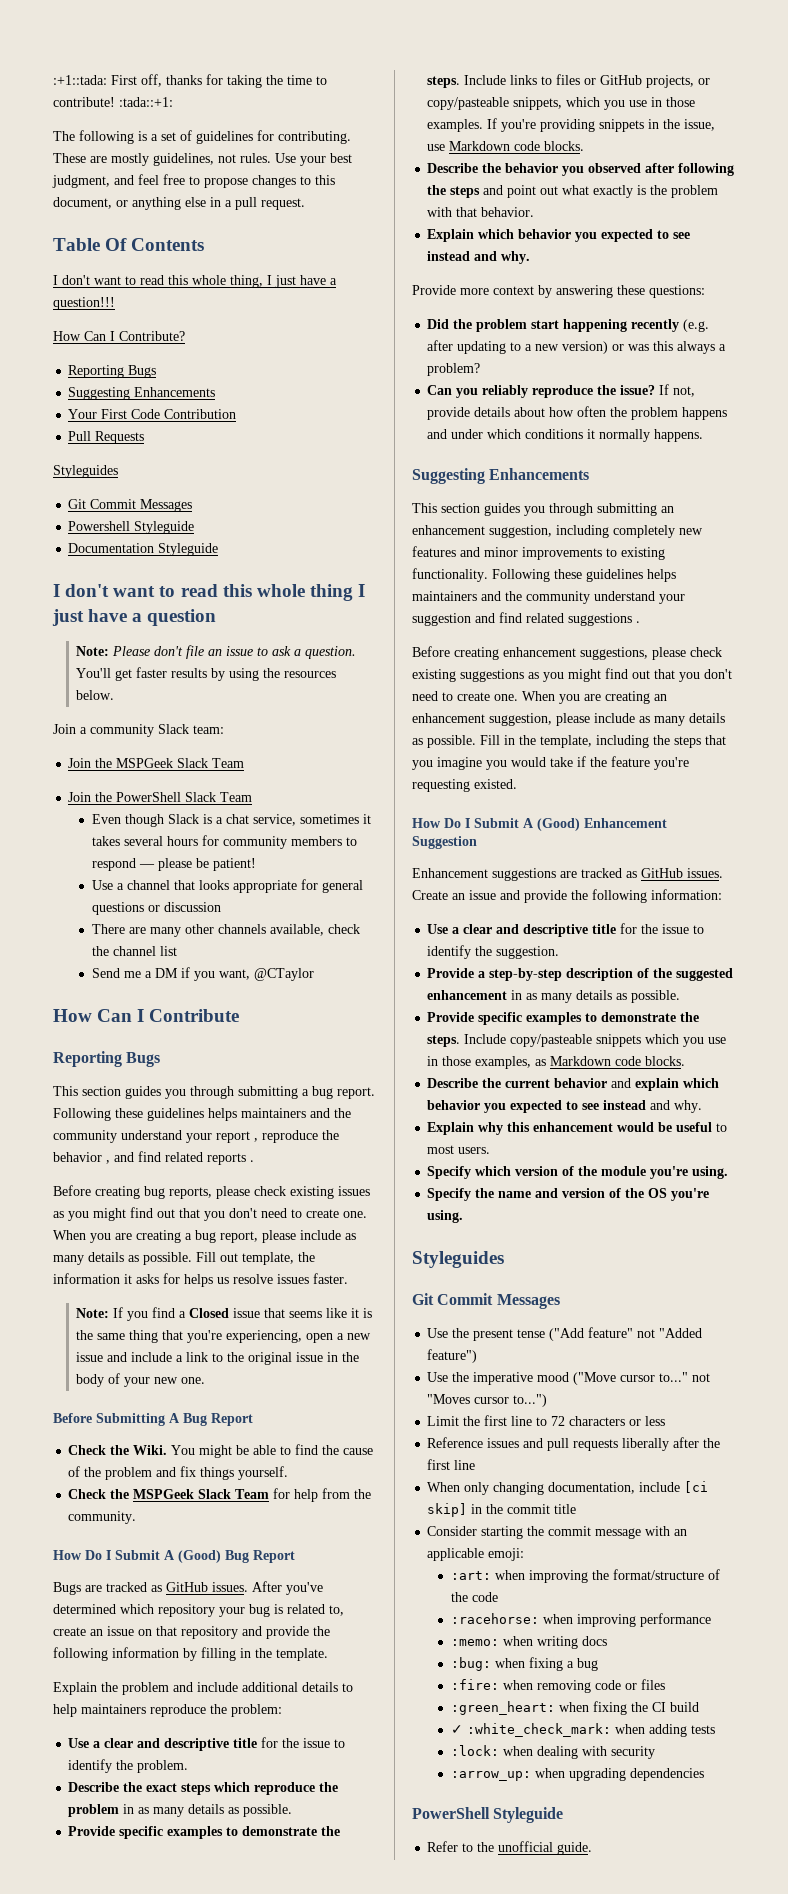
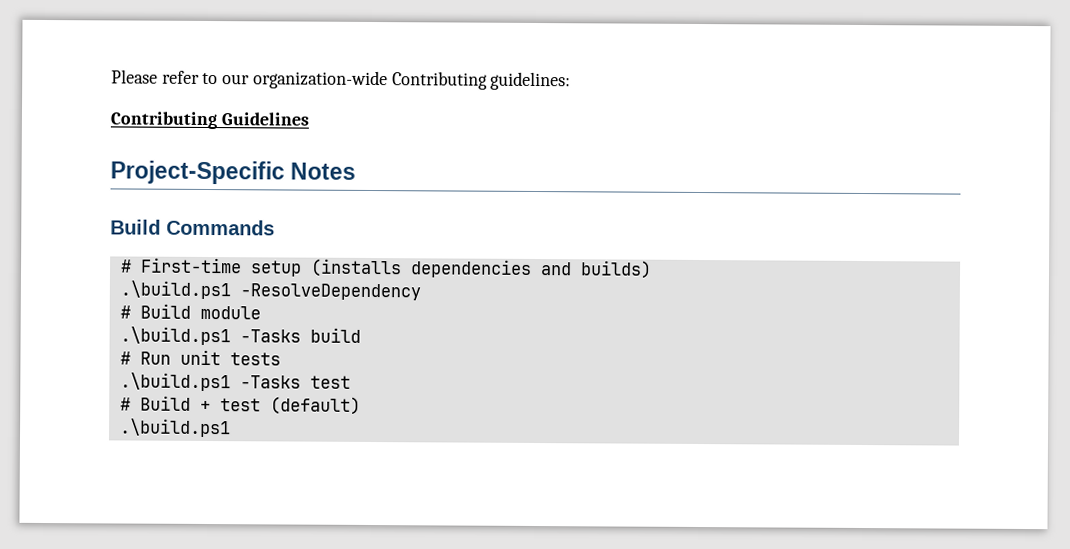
- :+1::tada: First off, thanks for taking the time to contribute! :tada::+1:
- The following is a set of guidelines for contributing. These are mostly guidelines, not rules. Use your best judgment, and feel free to propose changes to this document, or anything else in a pull request.
- Table Of Contents
- I don't want to read this whole thing, I just have a question!!!
- How Can I Contribute?
- Reporting Bugs
- Suggesting Enhancements
- Your First Code Contribution
- Pull Requests
- Styleguides
- Git Commit Messages
- Powershell Styleguide
- Documentation Styleguide
- I don't want to read this whole thing I just have a question
- Note: Please don't file an issue to ask a question. You'll get faster results by using the resources below.
- Join a community Slack team:
- Join the MSPGeek Slack Team
- Join the PowerShell Slack Team
- Even though Slack is a chat service, sometimes it takes several hours for community members to respond — please be patient!
- Use a channel that looks appropriate for general questions or discussion
- There are many other channels available, check the channel list
- Send me a DM if you want, @CTaylor
- How Can I Contribute
- Reporting Bugs
- This section guides you through submitting a bug report. Following these guidelines helps maintainers and the community understand your report , reproduce the behavior , and find related reports .
- Before creating bug reports, please check existing issues as you might find out that you don't need to create one. When you are creating a bug report, please include as many details as possible. Fill out template, the information it asks for helps us resolve issues faster.
- Note: If you find a Closed issue that seems like it is the same thing that you're experiencing, open a new issue and include a link to the original issue in the body of your new one.
- Before Submitting A Bug Report
- Check the Wiki. You might be able to find the cause of the problem and fix things yourself.
- Check the MSPGeek Slack Team for help from the community.
- How Do I Submit A (Good) Bug Report
- Bugs are tracked as GitHub issues. After you've determined which repository your bug is related to, create an issue on that repository and provide the following information by filling in the template.
- Explain the problem and include additional details to help maintainers reproduce the problem:
- Use a clear and descriptive title for the issue to identify the problem.
- Describe the exact steps which reproduce the problem in as many details as possible.
- Provide specific examples to demonstrate the steps. Include links to files or GitHub projects, or copy/pasteable snippets, which you use in those examples. If you're providing snippets in the issue, use Markdown code blocks.
- Describe the behavior you observed after following the steps and point out what exactly is the problem with that behavior.
- Explain which behavior you expected to see instead and why.
- Provide more context by answering these questions:
- Did the problem start happening recently (e.g. after updating to a new version) or was this always a problem?
- Can you reliably reproduce the issue? If not, provide details about how often the problem happens and under which conditions it normally happens.
- Suggesting Enhancements
- This section guides you through submitting an enhancement suggestion, including completely new features and minor improvements to existing functionality. Following these guidelines helps maintainers and the community understand your suggestion and find related suggestions .
- Before creating enhancement suggestions, please check existing suggestions as you might find out that you don't need to create one. When you are creating an enhancement suggestion, please include as many details as possible. Fill in the template, including the steps that you imagine you would take if the feature you're requesting existed.
- How Do I Submit A (Good) Enhancement Suggestion
- Enhancement suggestions are tracked as GitHub issues. Create an issue and provide the following information:
- Use a clear and descriptive title for the issue to identify the suggestion.
- Provide a step-by-step description of the suggested enhancement in as many details as possible.
- Provide specific examples to demonstrate the steps. Include copy/pasteable snippets which you use in those examples, as Markdown code blocks.
- Describe the current behavior and explain which behavior you expected to see instead and why.
- Explain why this enhancement would be useful to most users.
- Specify which version of the module you're using.
- Specify the name and version of the OS you're using.
- Styleguides
- Git Commit Messages
- Use the present tense ("Add feature" not "Added feature")
- Use the imperative mood ("Move cursor to..." not "Moves cursor to...")
- Limit the first line to 72 characters or less
- Reference issues and pull requests liberally after the first line
- When only changing documentation, include [ci skip] in the commit title
- Consider starting the commit message with an applicable emoji:
- :art: when improving the format/structure of the code
- :racehorse: when improving performance
- :memo: when writing docs
- :bug: when fixing a bug
- :fire: when removing code or files
- :green_heart: when fixing the CI build
- ✓ :white_check_mark: when adding tests
- :lock: when dealing with security
- :arrow_up: when upgrading dependencies
- PowerShell Styleguide
- Refer to the unofficial guide.
+ Please refer to our organization-wide Contributing guidelines:
+ Contributing Guidelines
+ Project-Specific Notes
+ Build Commands
+ # First-time setup (installs dependencies and builds)
+ .\build.ps1 -ResolveDependency
+ # Build module
+ .\build.ps1 -Tasks build
+ # Run unit tests
+ .\build.ps1 -Tasks test
+ # Build + test (default)
+ .\build.ps1

